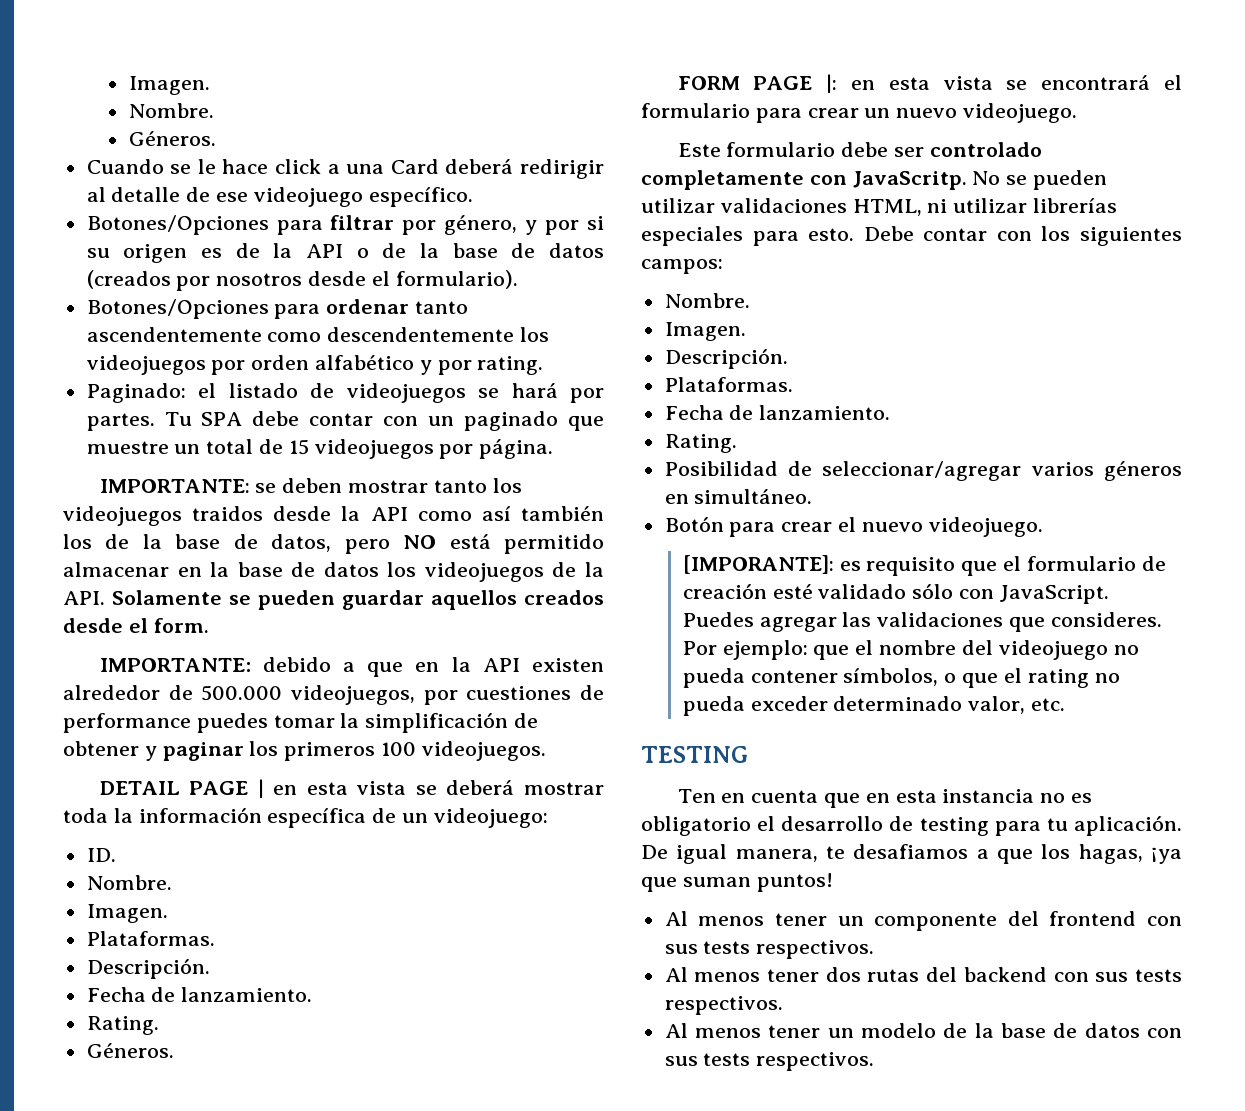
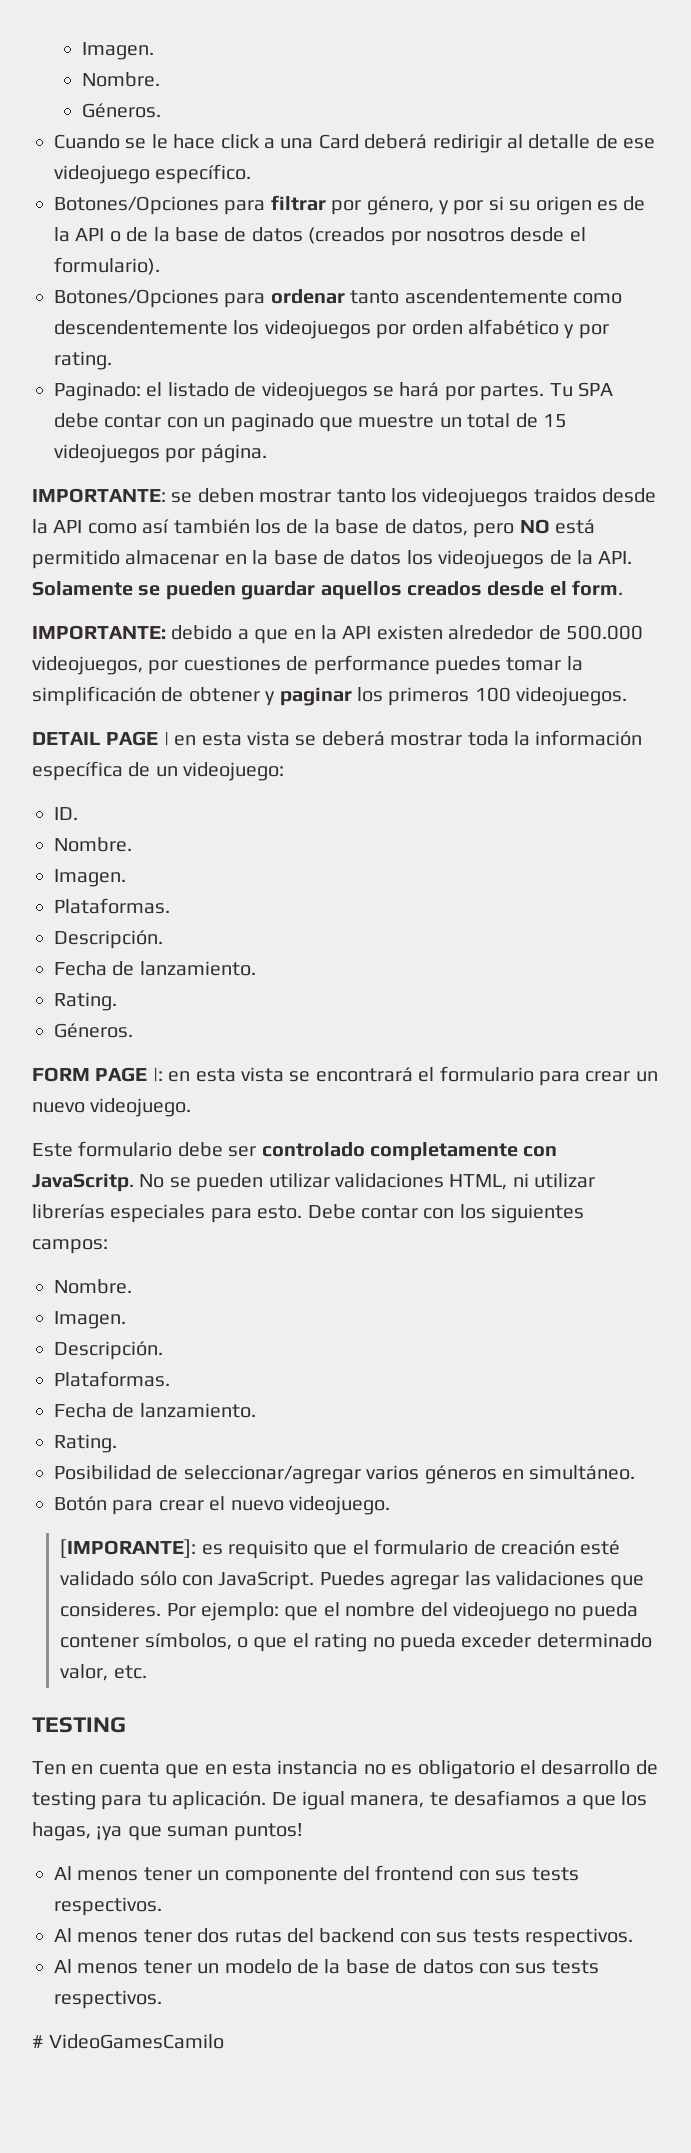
+ # VideoGamesCamilo

